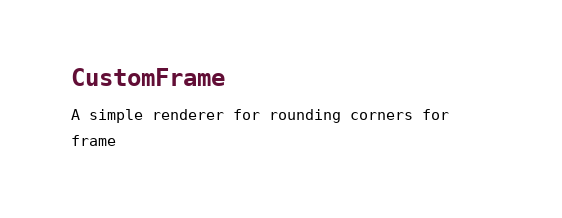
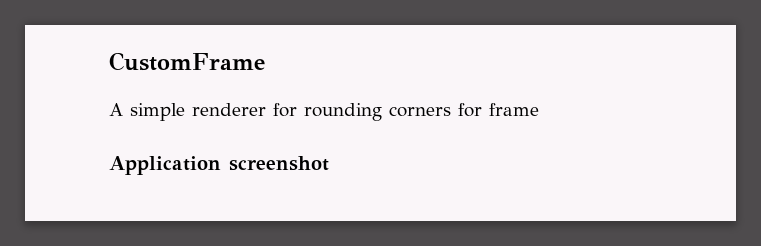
+ Application screenshot

